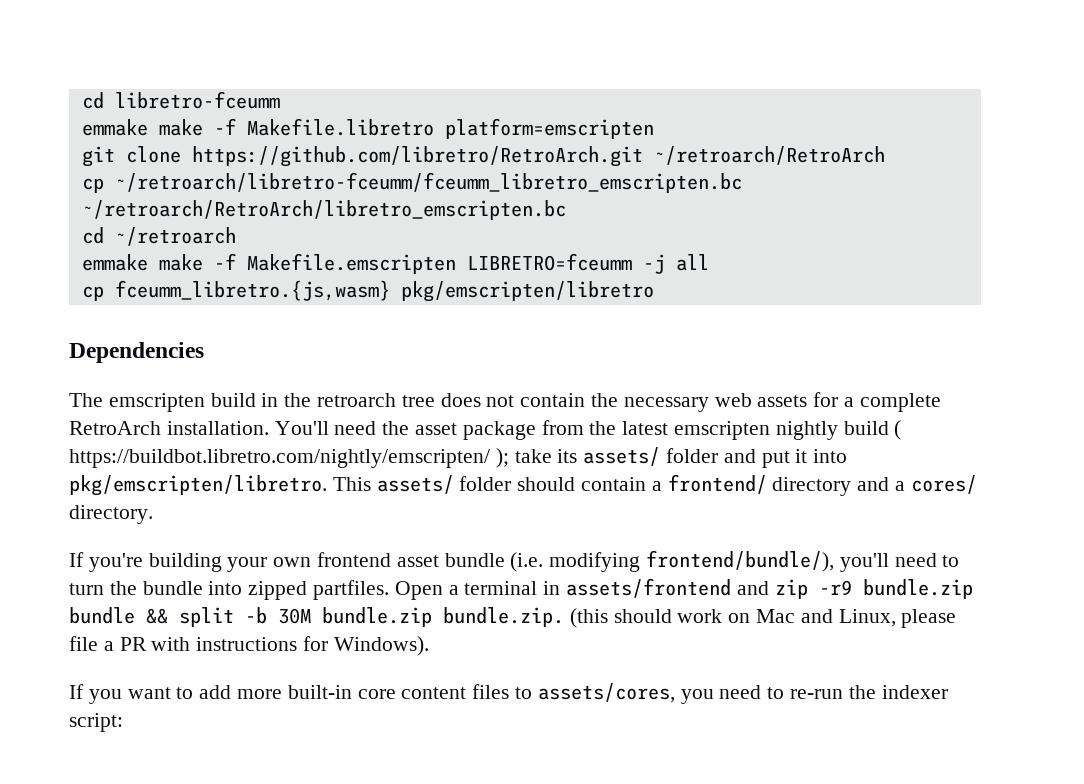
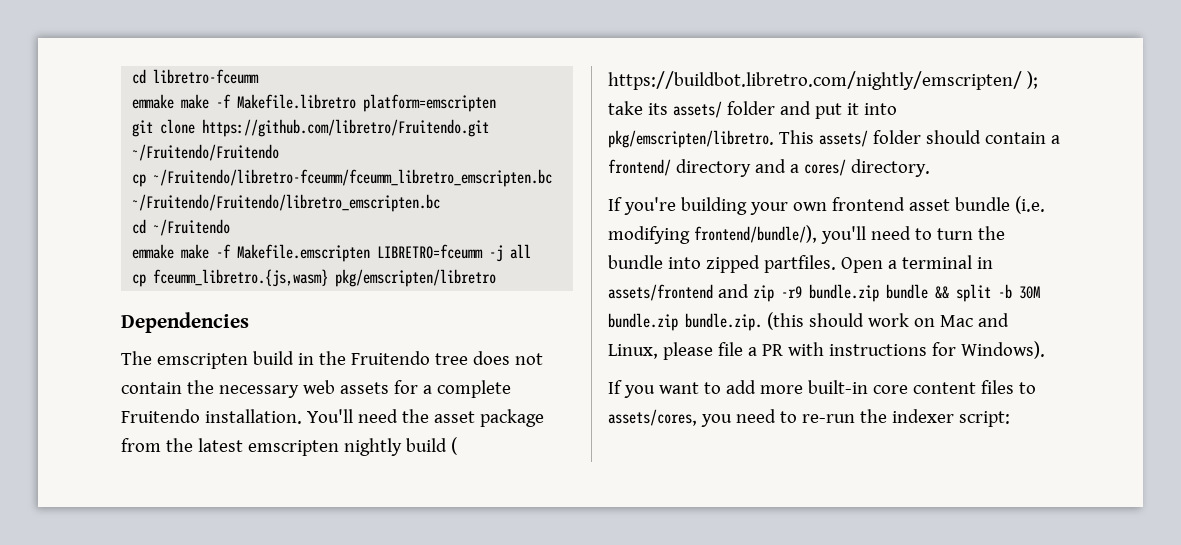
- git clone https://github.com/libretro/RetroArch.git ~/retroarch/RetroArch
- cp ~/retroarch/libretro-fceumm/fceumm_libretro_emscripten.bc ~/retroarch/RetroArch/libretro_emscripten.bc
- cd ~/retroarch
+ git clone https://github.com/libretro/Fruitendo.git ~/Fruitendo/Fruitendo
+ cp ~/Fruitendo/libretro-fceumm/fceumm_libretro_emscripten.bc ~/Fruitendo/Fruitendo/libretro_emscripten.bc
+ cd ~/Fruitendo
- The emscripten build in the retroarch tree does not contain the necessary web assets for a complete RetroArch installation.
+ The emscripten build in the Fruitendo tree does not contain the necessary web assets for a complete Fruitendo installation.

